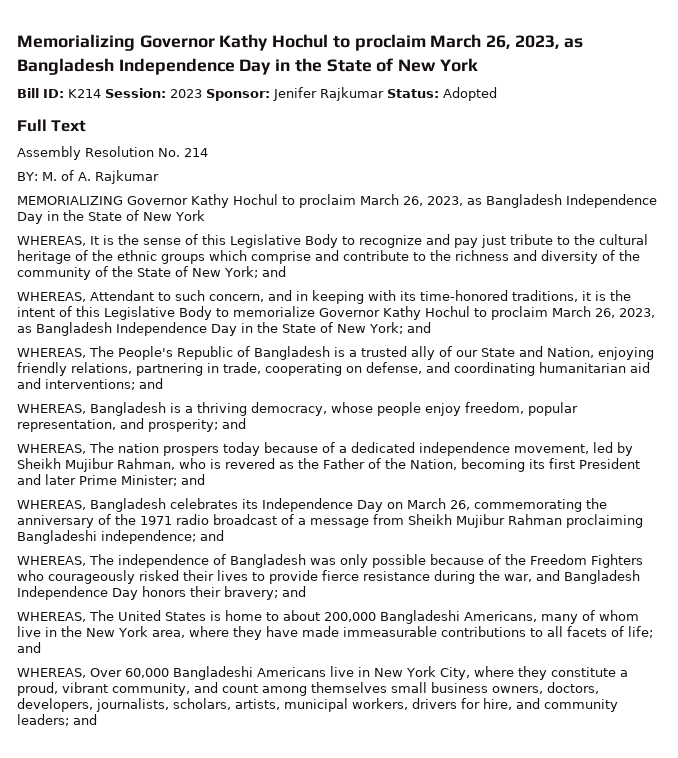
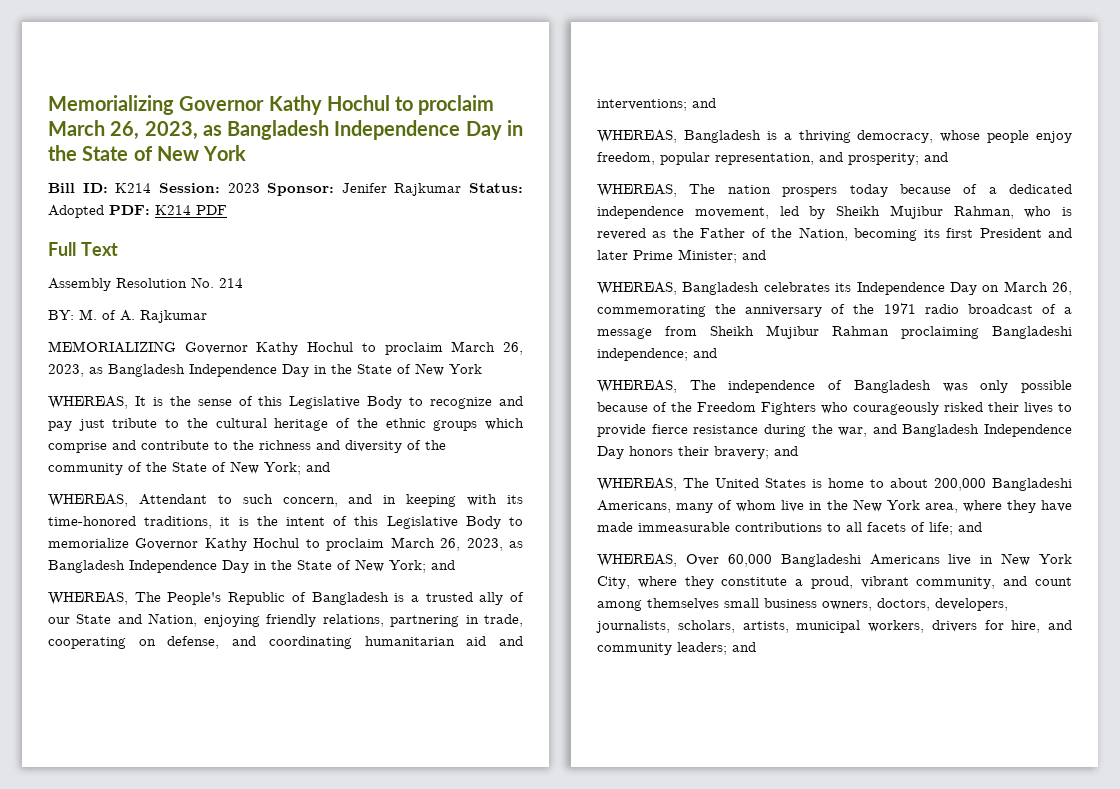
- Bill ID: K214 Session: 2023 Sponsor: Jenifer Rajkumar Status: Adopted
+ Bill ID: K214 Session: 2023 Sponsor: Jenifer Rajkumar Status: Adopted PDF: K214 PDF

